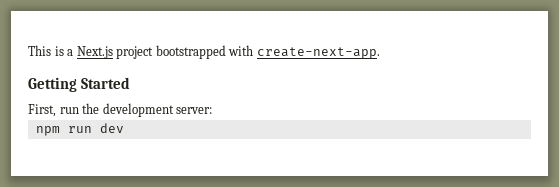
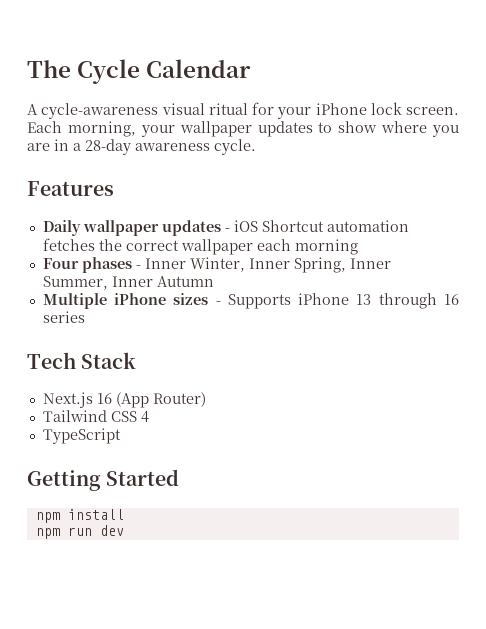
- This is a Next.js project bootstrapped with create-next-app.
+ The Cycle Calendar
+ A cycle-awareness visual ritual for your iPhone lock screen. Each morning, your wallpaper updates to show where you are in a 28-day awareness cycle.
+ Features
+ Daily wallpaper updates - iOS Shortcut automation fetches the correct wallpaper each morning
+ Four phases - Inner Winter, Inner Spring, Inner Summer, Inner Autumn
+ Multiple iPhone sizes - Supports iPhone 13 through 16 series
+ Tech Stack
+ Next.js 16 (App Router)
+ Tailwind CSS 4
+ TypeScript
  Getting Started
- First, run the development server:
+ npm install

